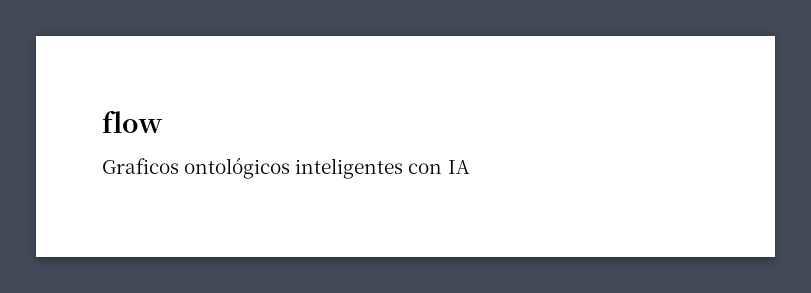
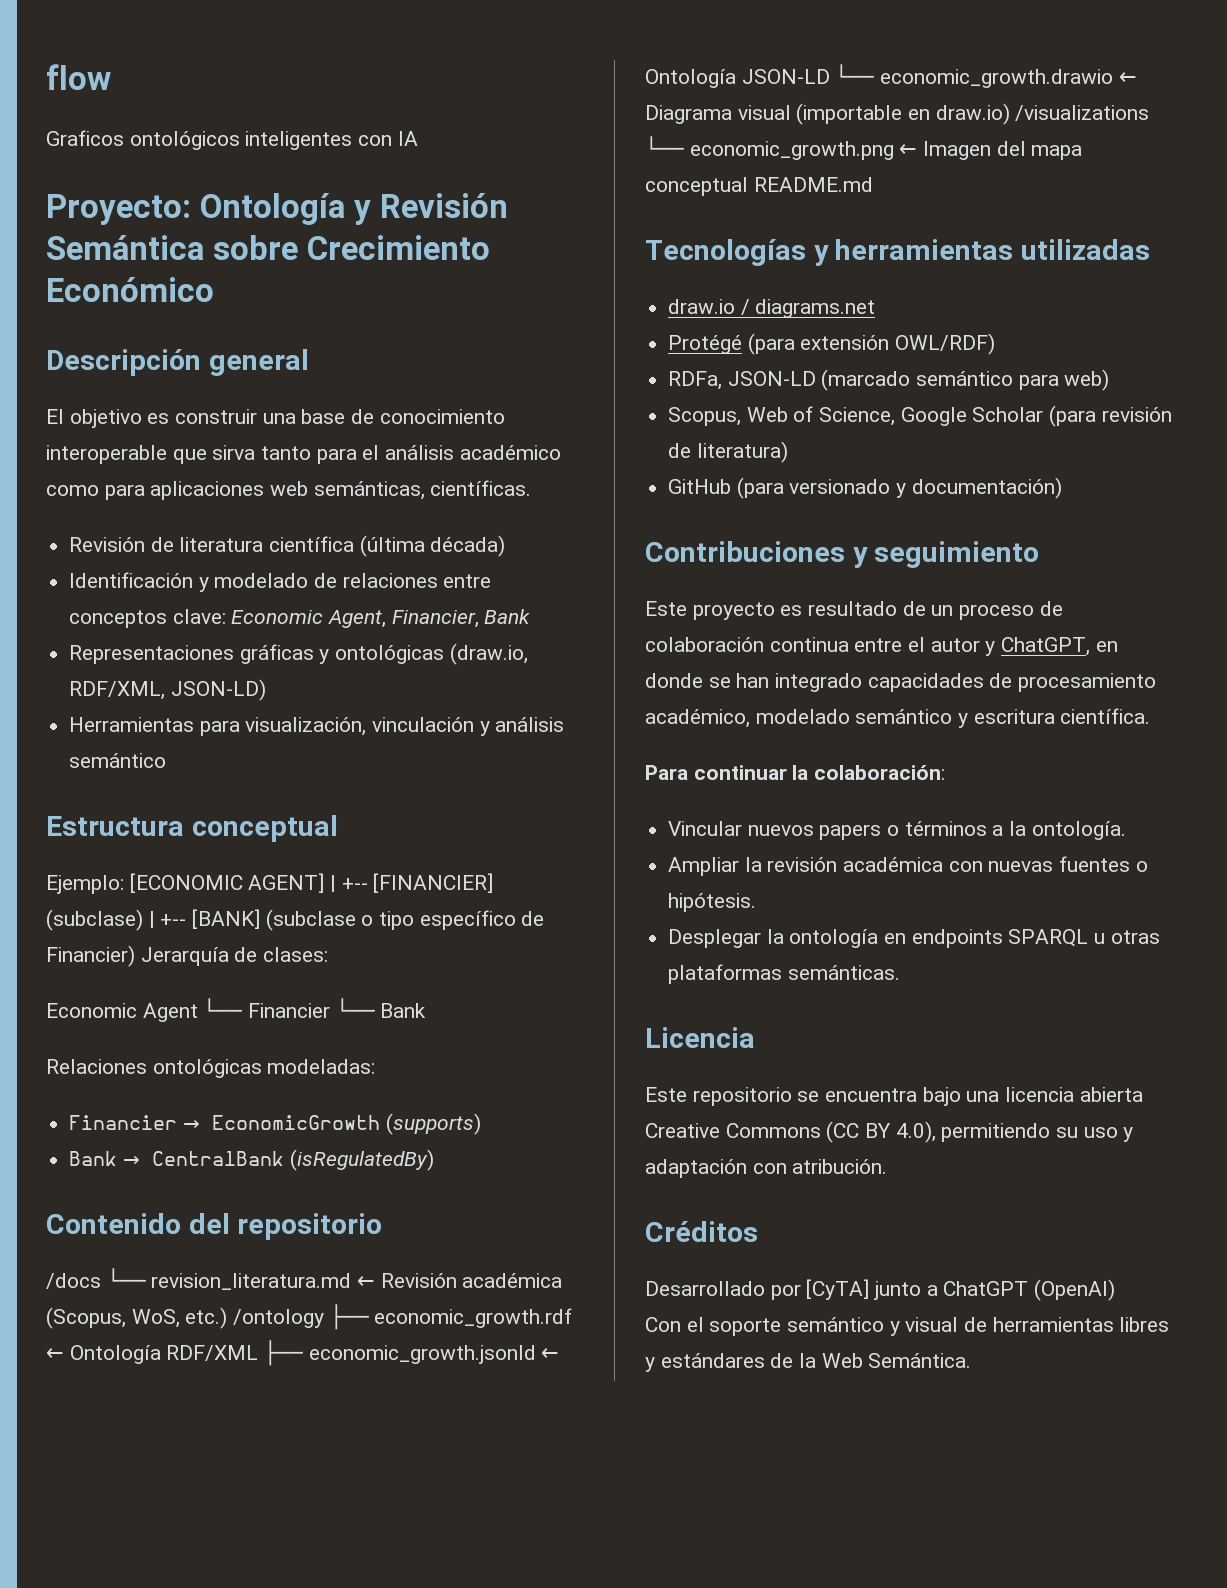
+ Proyecto: Ontología y Revisión Semántica sobre Crecimiento Económico
+ Descripción general
+ El objetivo es construir una base de conocimiento interoperable que sirva tanto para el análisis académico como para aplicaciones web semánticas, científicas.
+ Revisión de literatura científica (última década)
+ Identificación y modelado de relaciones entre conceptos clave: Economic Agent, Financier, Bank
+ Representaciones gráficas y ontológicas (draw.io, RDF/XML, JSON-LD)
+ Herramientas para visualización, vinculación y análisis semántico
+ Estructura conceptual
+ Ejemplo: [ECONOMIC AGENT] | +-- [FINANCIER] (subclase) | +-- [BANK] (subclase o tipo específico de Financier) Jerarquía de clases:
+ Economic Agent └── Financier └── Bank
+ Relaciones ontológicas modeladas:
+ Financier → EconomicGrowth (supports)
+ Bank → CentralBank (isRegulatedBy)
+ Contenido del repositorio
+ /docs └── revision_literatura.md ← Revisión académica (Scopus, WoS, etc.) /ontology ├── economic_growth.rdf ← Ontología RDF/XML ├── economic_growth.jsonld ← Ontología JSON-LD └── economic_growth.drawio ← Diagrama visual (importable en draw.io) /visualizations └── economic_growth.png ← Imagen del mapa conceptual README.md
+ Tecnologías y herramientas utilizadas
+ draw.io / diagrams.net
+ Protégé (para extensión OWL/RDF)
+ RDFa, JSON-LD (marcado semántico para web)
+ Scopus, Web of Science, Google Scholar (para revisión de literatura)
+ GitHub (para versionado y documentación)
+ Contribuciones y seguimiento
+ Este proyecto es resultado de un proceso de colaboración continua entre el autor y ChatGPT, en donde se han integrado capacidades de procesamiento académico, modelado semántico y escritura científica.
+ Para continuar la colaboración:
+ Vincular nuevos papers o términos a la ontología.
+ Ampliar la revisión académica con nuevas fuentes o hipótesis.
+ Desplegar la ontología en endpoints SPARQL u otras plataformas semánticas.
+ Licencia
+ Este repositorio se encuentra bajo una licencia abierta Creative Commons (CC BY 4.0), permitiendo su uso y adaptación con atribución.
+ Créditos
+ Desarrollado por [CyTA] junto a ChatGPT (OpenAI)
+ Con el soporte semántico y visual de herramientas libres y estándares de la Web Semántica.

